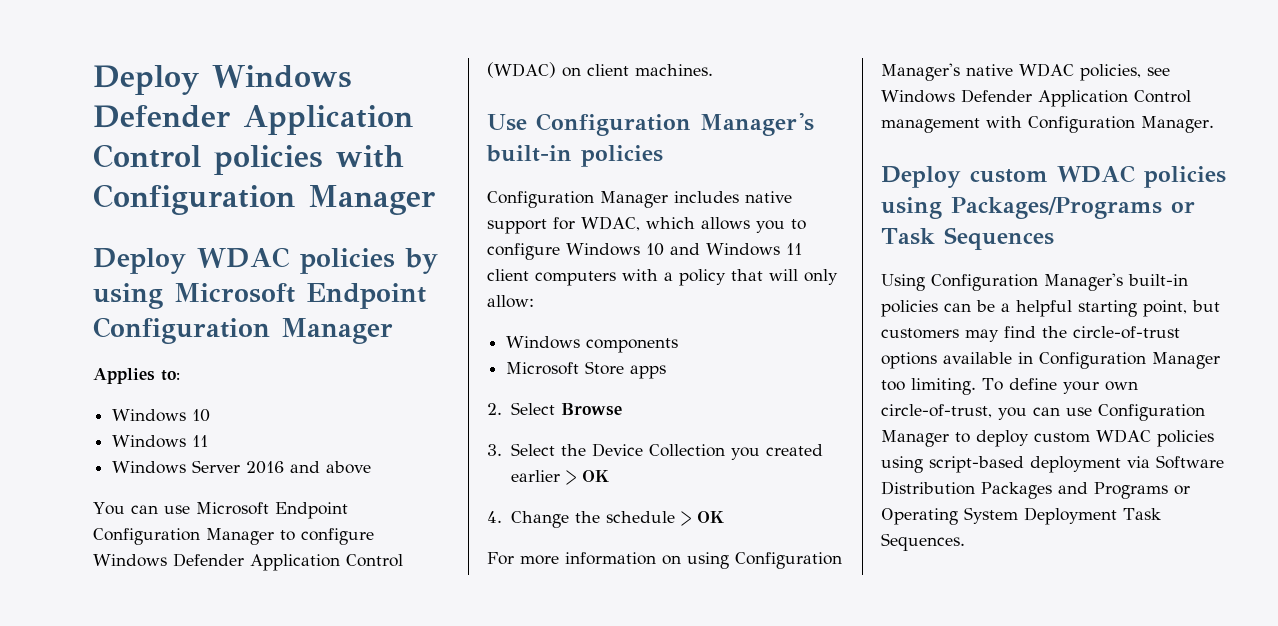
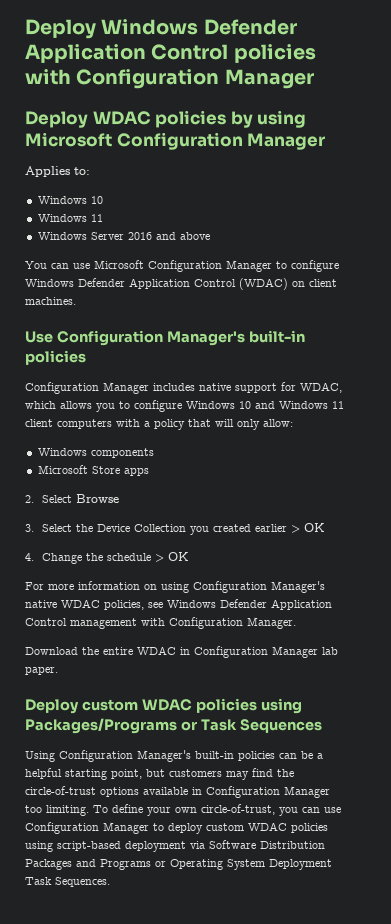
- Deploy WDAC policies by using Microsoft Endpoint Configuration Manager
+ Deploy WDAC policies by using Microsoft Configuration Manager
- You can use Microsoft Endpoint Configuration Manager to configure Windows Defender Application Control (WDAC) on client machines.
+ You can use Microsoft Configuration Manager to configure Windows Defender Application Control (WDAC) on client machines.
+ Download the entire WDAC in Configuration Manager lab paper.

